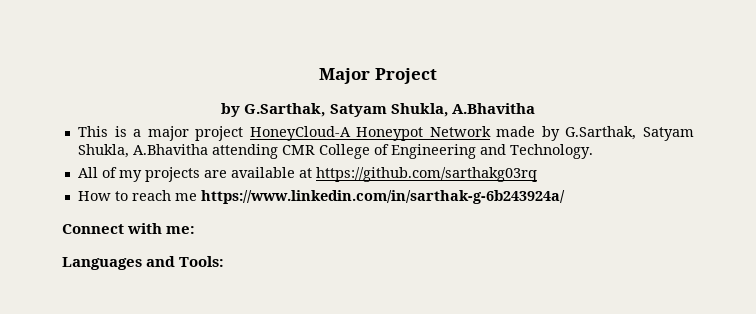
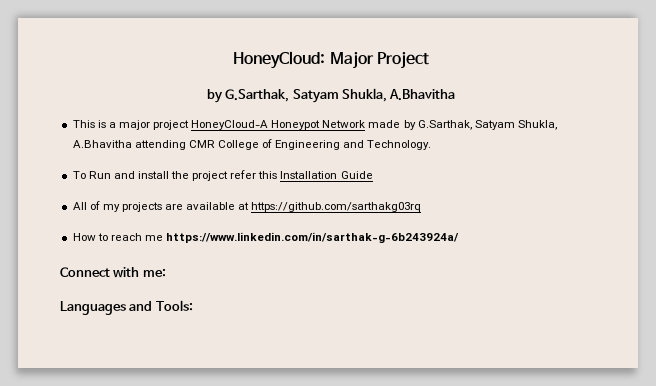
- Major Project
+ HoneyCloud: Major Project
+ To Run and install the project refer this Installation Guide

